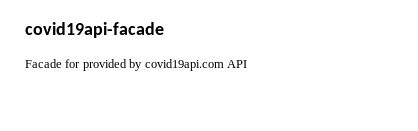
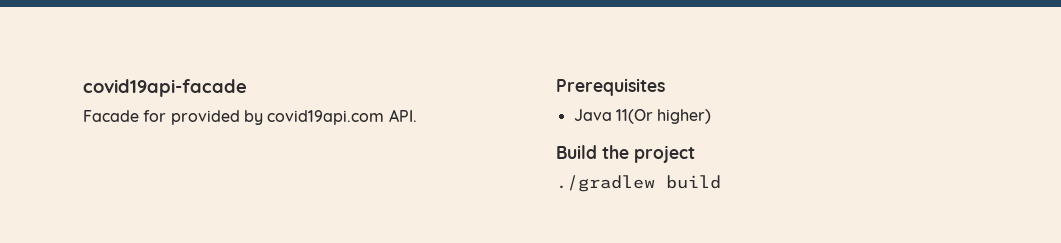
- Facade for provided by covid19api.com API
+ Facade for provided by covid19api.com API.
+ Prerequisites
+ Java 11(Or higher)
+ Build the project
+ ./gradlew build

